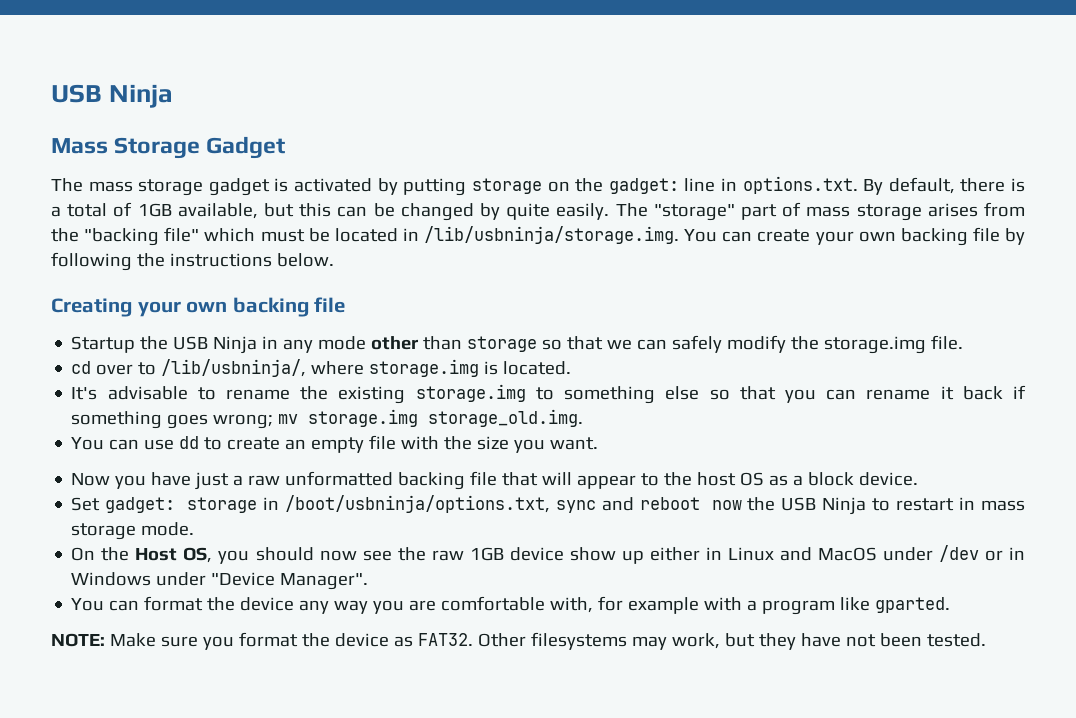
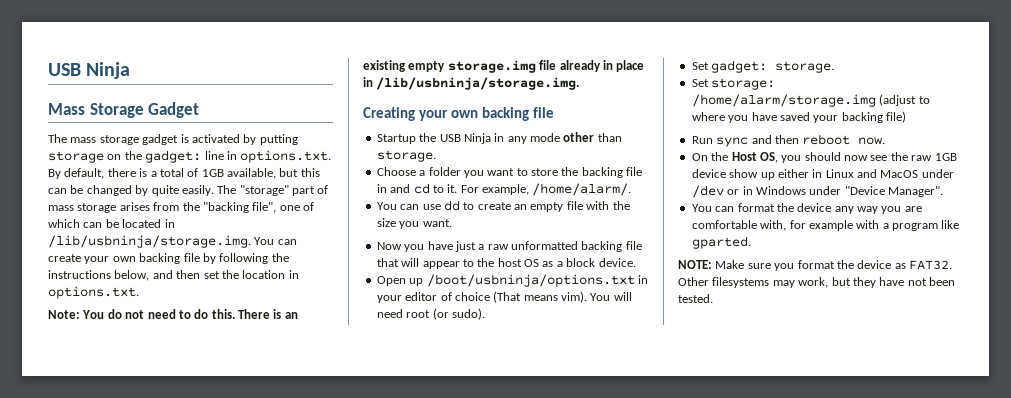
- The "storage" part of mass storage arises from the "backing file" which must be located in /lib/usbninja/storage.img. You can create your own backing file by following the instructions below.
+ The "storage" part of mass storage arises from the "backing file", one of which can be located in /lib/usbninja/storage.img. You can create your own backing file by following the instructions below, and then set the location in options.txt.
+ Note: You do not need to do this. There is an existing empty storage.img file already in place in /lib/usbninja/storage.img.
- Startup the USB Ninja in any mode other than storage so that we can safely modify the storage.img file.
- cd over to /lib/usbninja/, where storage.img is located.
- It's advisable to rename the existing storage.img to something else so that you can rename it back if something goes wrong; mv storage.img storage_old.img.
+ Startup the USB Ninja in any mode other than storage.
+ Choose a folder you want to store the backing file in and cd to it. For example, /home/alarm/.
- Set gadget: storage in /boot/usbninja/options.txt, sync and reboot now the USB Ninja to restart in mass storage mode.
+ Open up /boot/usbninja/options.txt in your editor of choice (That means vim). You will need root (or sudo).
+ Set gadget: storage.
+ Set storage: /home/alarm/storage.img (adjust to where you have saved your backing file)
+ Run sync and then reboot now.

